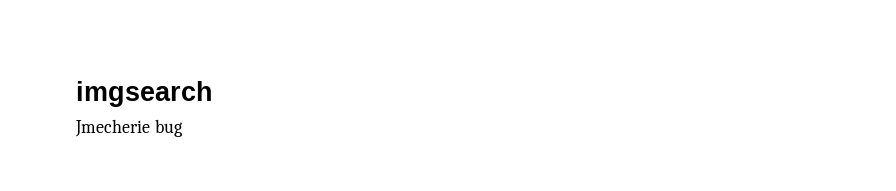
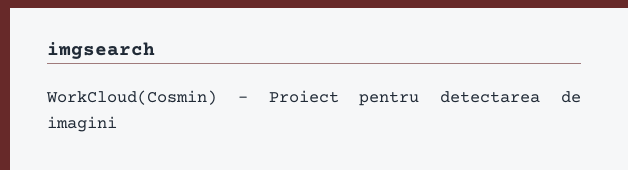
- Jmecherie bug
+ WorkCloud(Cosmin) - Proiect pentru detectarea de imagini

